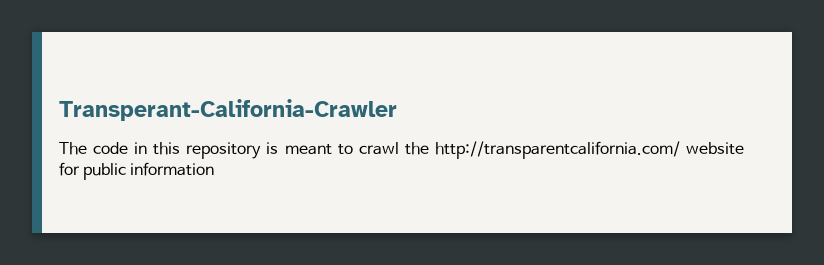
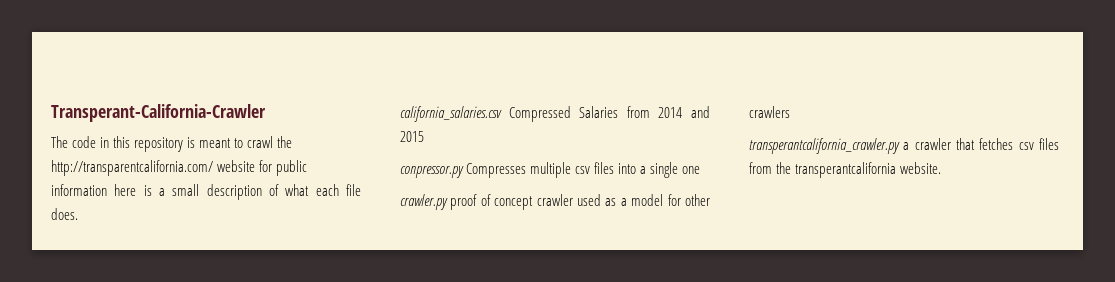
- The code in this repository is meant to crawl the http://transparentcalifornia.com/ website for public information
+ The code in this repository is meant to crawl the http://transparentcalifornia.com/ website for public information here is a small description of what each file does.
+ california_salaries.csv Compressed Salaries from 2014 and 2015
+ conpressor.py Compresses multiple csv files into a single one
+ crawler.py proof of concept crawler used as a model for other crawlers
+ transperantcalifornia_crawler.py a crawler that fetches csv files from the transperantcalifornia website.

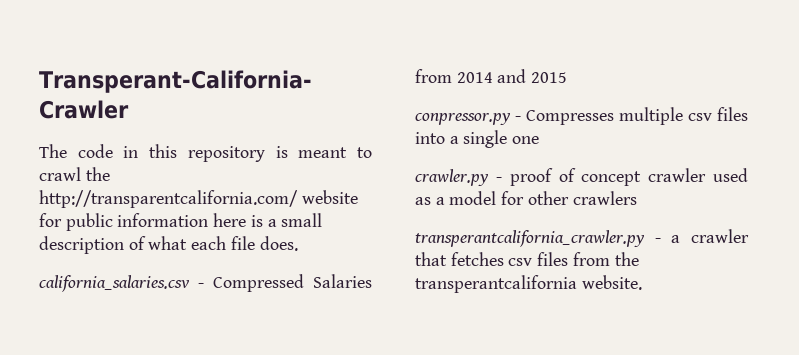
- california_salaries.csv Compressed Salaries from 2014 and 2015
+ california_salaries.csv - Compressed Salaries from 2014 and 2015
- conpressor.py Compresses multiple csv files into a single one
+ conpressor.py - Compresses multiple csv files into a single one
- crawler.py proof of concept crawler used as a model for other crawlers
+ crawler.py - proof of concept crawler used as a model for other crawlers
- transperantcalifornia_crawler.py a crawler that fetches csv files from the transperantcalifornia website.
+ transperantcalifornia_crawler.py - a crawler that fetches csv files from the transperantcalifornia website.

